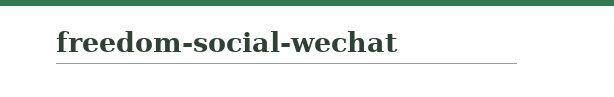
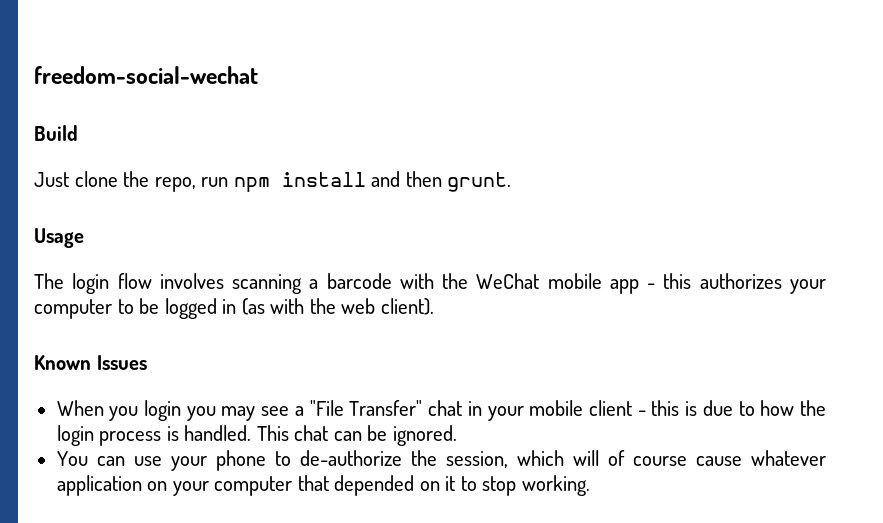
+ Build
+ Just clone the repo, run npm install and then grunt.
+ Usage
+ The login flow involves scanning a barcode with the WeChat mobile app - this authorizes your computer to be logged in (as with the web client).
+ Known Issues
+ When you login you may see a "File Transfer" chat in your mobile client - this is due to how the login process is handled. This chat can be ignored.
+ You can use your phone to de-authorize the session, which will of course cause whatever application on your computer that depended on it to stop working.

